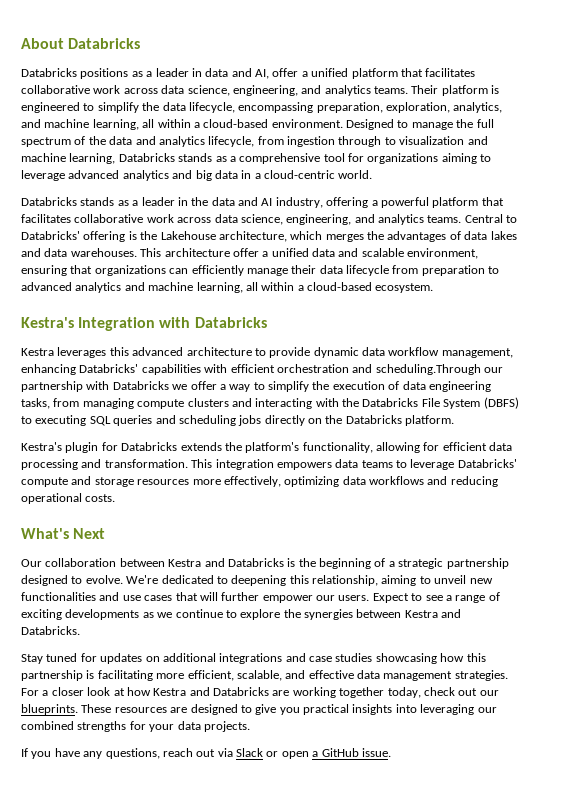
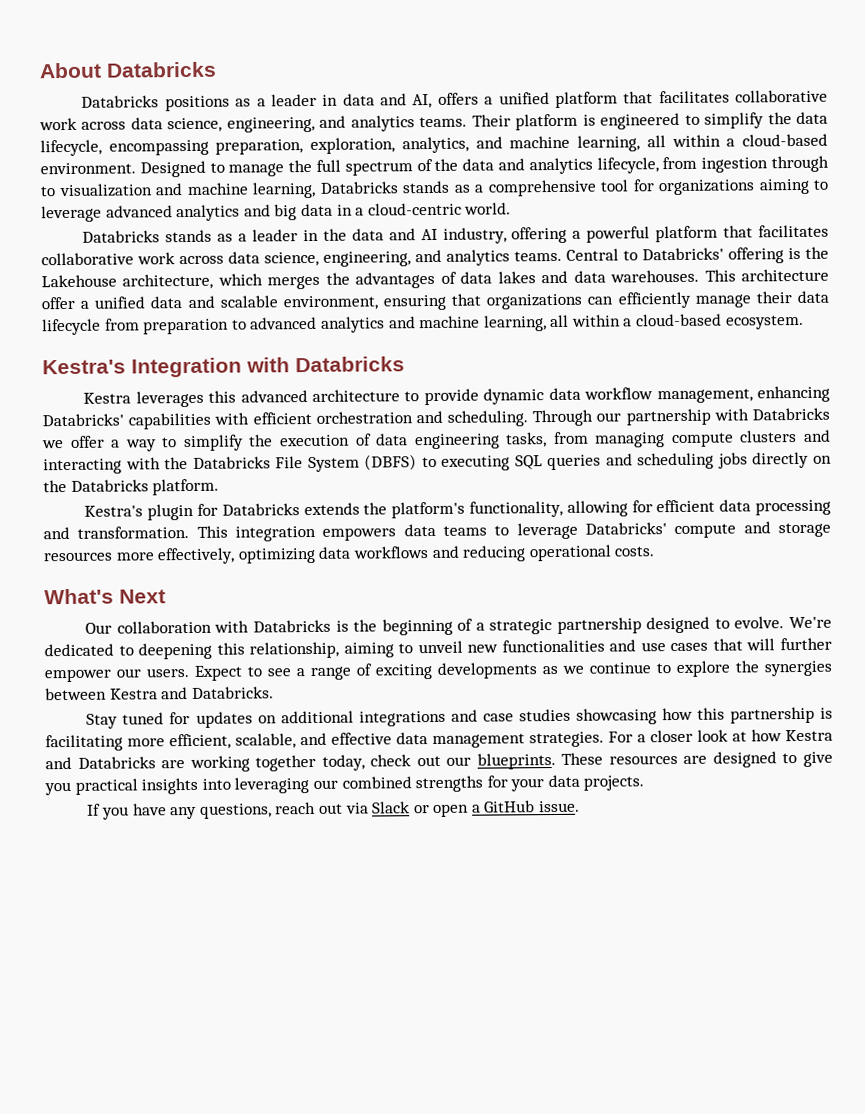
- Databricks positions as a leader in data and AI, offer a unified platform that facilitates collaborative work across data science, engineering, and analytics teams.
+ Databricks positions as a leader in data and AI, offers a unified platform that facilitates collaborative work across data science, engineering, and analytics teams.
- Kestra leverages this advanced architecture to provide dynamic data workflow management, enhancing Databricks' capabilities with efficient orchestration and scheduling.Through our partnership with Databricks we offer a way to simplify the execution of data engineering tasks, from managing compute clusters and interacting with the Databricks File System (DBFS) to executing SQL queries and scheduling jobs directly on the Databricks platform.
+ Kestra leverages this advanced architecture to provide dynamic data workflow management, enhancing Databricks' capabilities with efficient orchestration and scheduling. Through our partnership with Databricks we offer a way to simplify the execution of data engineering tasks, from managing compute clusters and interacting with the Databricks File System (DBFS) to executing SQL queries and scheduling jobs directly on the Databricks platform.
- Our collaboration between Kestra and Databricks is the beginning of a strategic partnership designed to evolve.
+ Our collaboration with Databricks is the beginning of a strategic partnership designed to evolve.

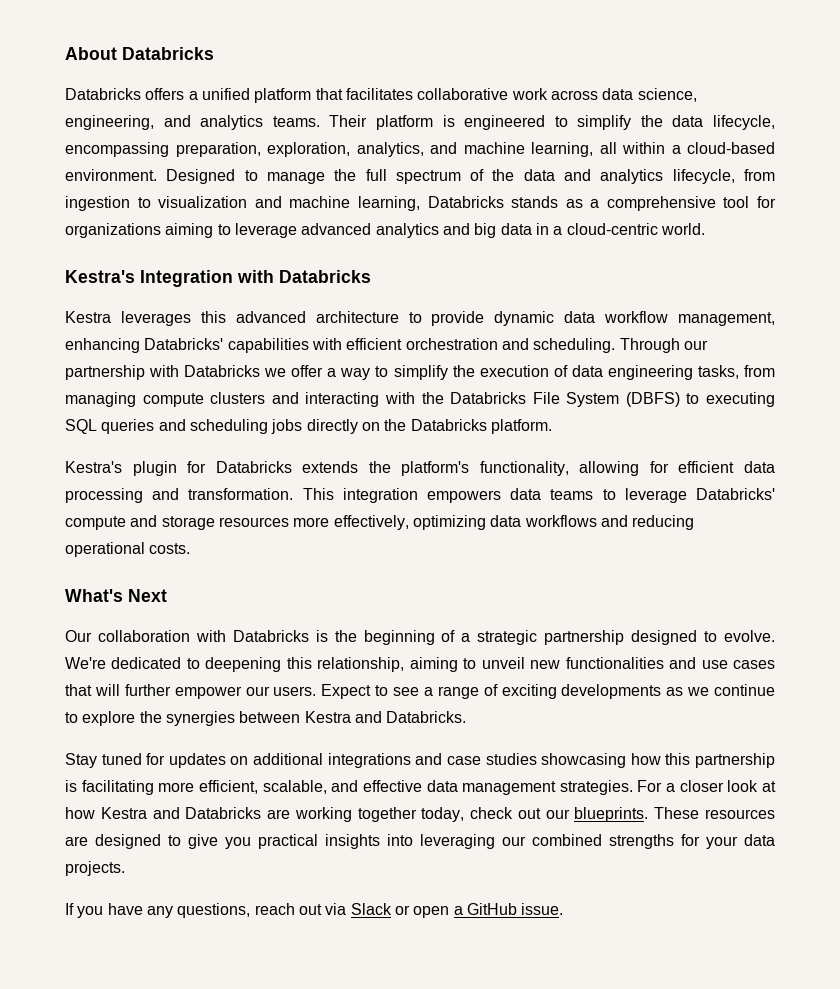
- Databricks positions as a leader in data and AI, offers a unified platform that facilitates collaborative work across data science, engineering, and analytics teams.
+ Databricks offers a unified platform that facilitates collaborative work across data science, engineering, and analytics teams.
- Designed to manage the full spectrum of the data and analytics lifecycle, from ingestion through to visualization and machine learning, Databricks stands as a comprehensive tool for organizations aiming to leverage advanced analytics and big data in a cloud-centric world.
+ Designed to manage the full spectrum of the data and analytics lifecycle, from ingestion to visualization and machine learning, Databricks stands as a comprehensive tool for organizations aiming to leverage advanced analytics and big data in a cloud-centric world.
- Databricks stands as a leader in the data and AI industry, offering a powerful platform that facilitates collaborative work across data science, engineering, and analytics teams. Central to Databricks' offering is the Lakehouse architecture, which merges the advantages of data lakes and data warehouses. This architecture offer a unified data and scalable environment, ensuring that organizations can efficiently manage their data lifecycle from preparation to advanced analytics and machine learning, all within a cloud-based ecosystem.

